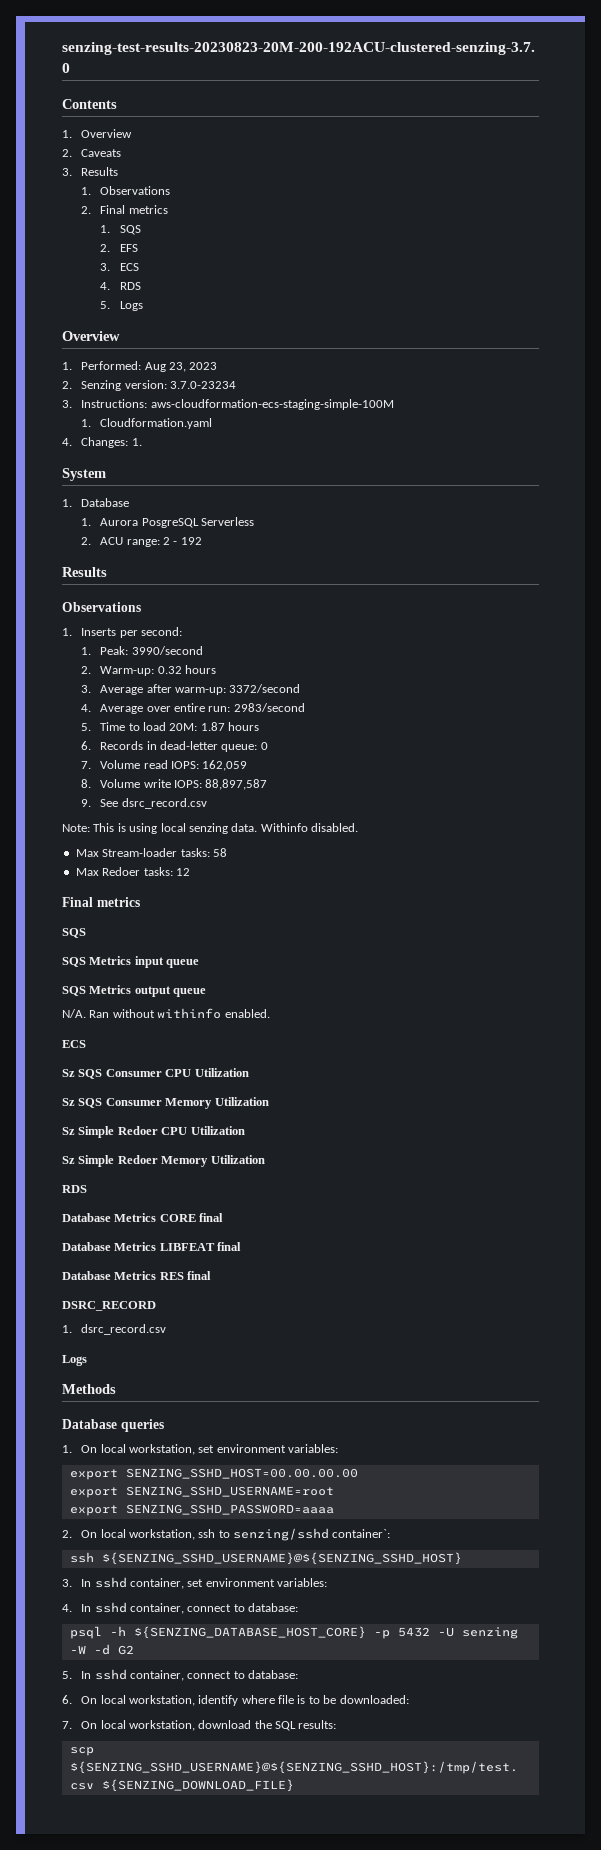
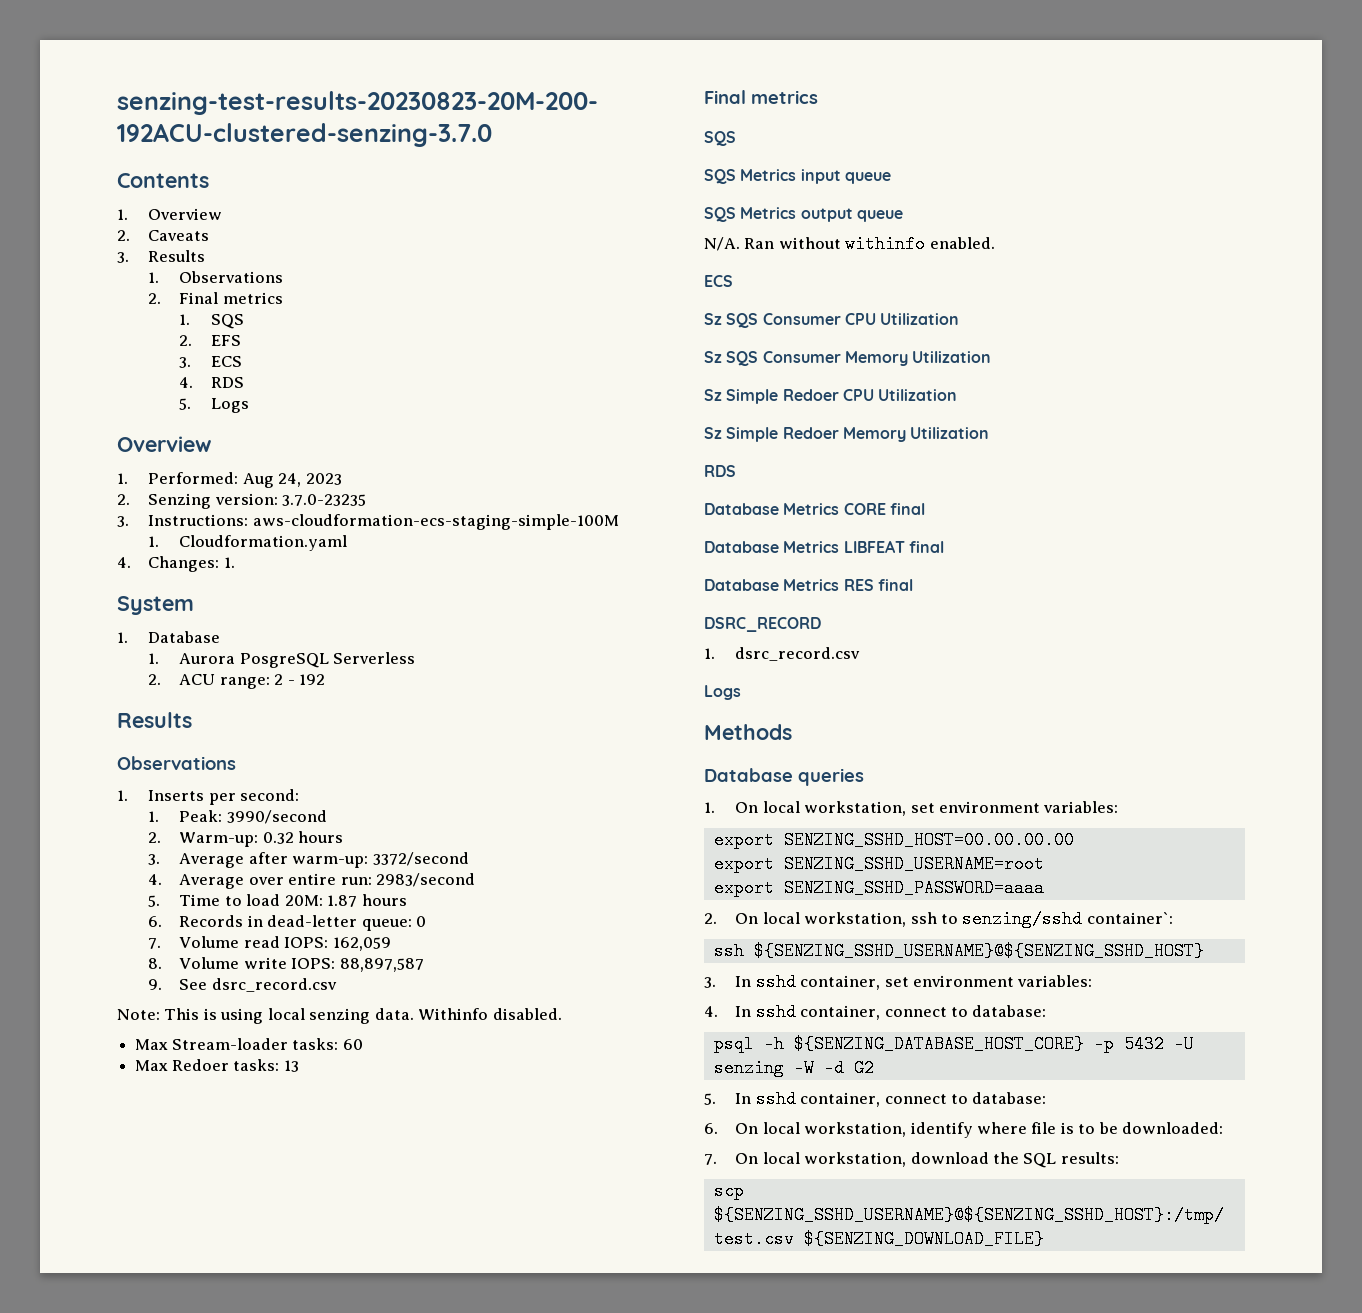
- 1. Performed: Aug 23, 2023
+ 1. Performed: Aug 24, 2023
- 2. Senzing version: 3.7.0-23234
+ 2. Senzing version: 3.7.0-23235
- Max Stream-loader tasks: 58
+ Max Stream-loader tasks: 60
- Max Redoer tasks: 12
+ Max Redoer tasks: 13

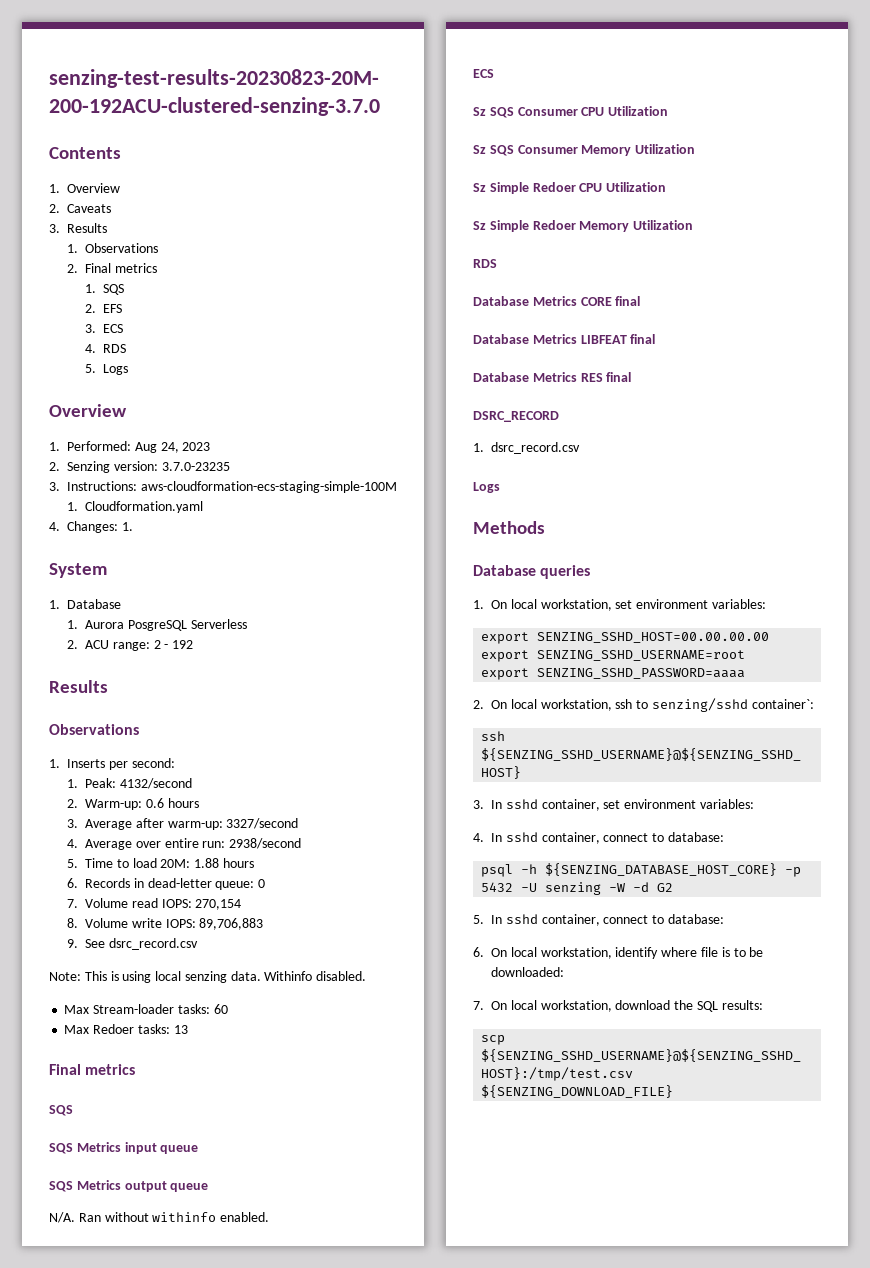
- 1. Peak: 3990/second
+ 1. Peak: 4132/second
- 2. Warm-up: 0.32 hours
+ 2. Warm-up: 0.6 hours
- 3. Average after warm-up: 3372/second
+ 3. Average after warm-up: 3327/second
- 4. Average over entire run: 2983/second
+ 4. Average over entire run: 2938/second
- 5. Time to load 20M: 1.87 hours
+ 5. Time to load 20M: 1.88 hours
- 7. Volume read IOPS: 162,059
+ 7. Volume read IOPS: 270,154
- 8. Volume write IOPS: 88,897,587
+ 8. Volume write IOPS: 89,706,883

